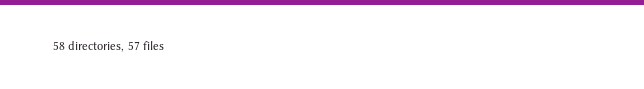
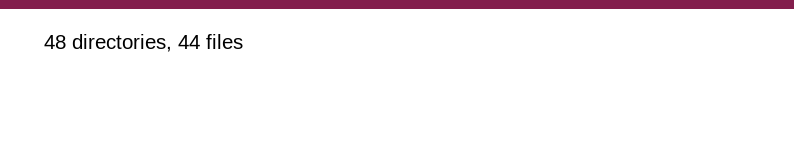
- 58 directories, 57 files
+ 48 directories, 44 files

